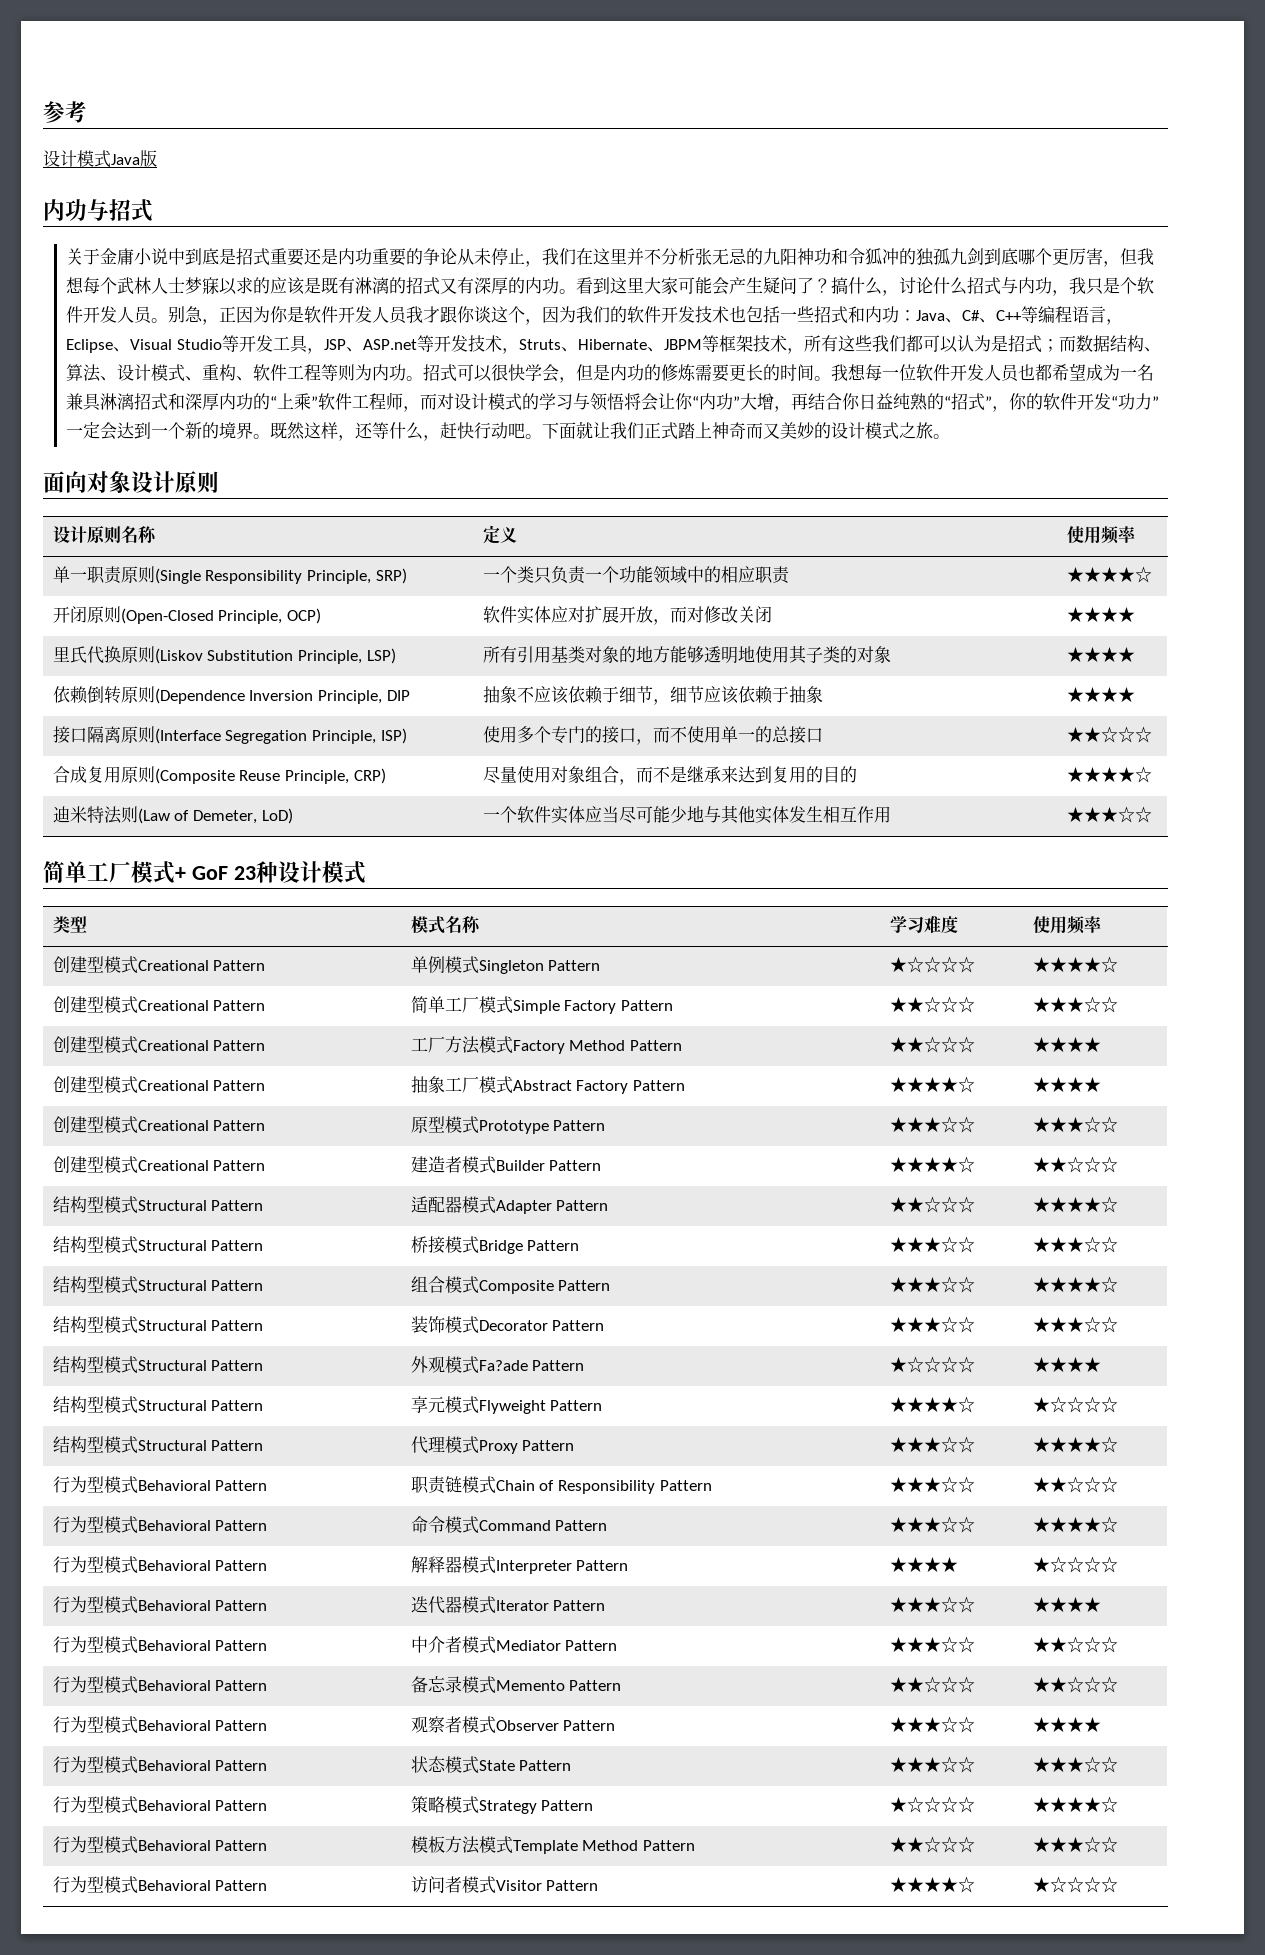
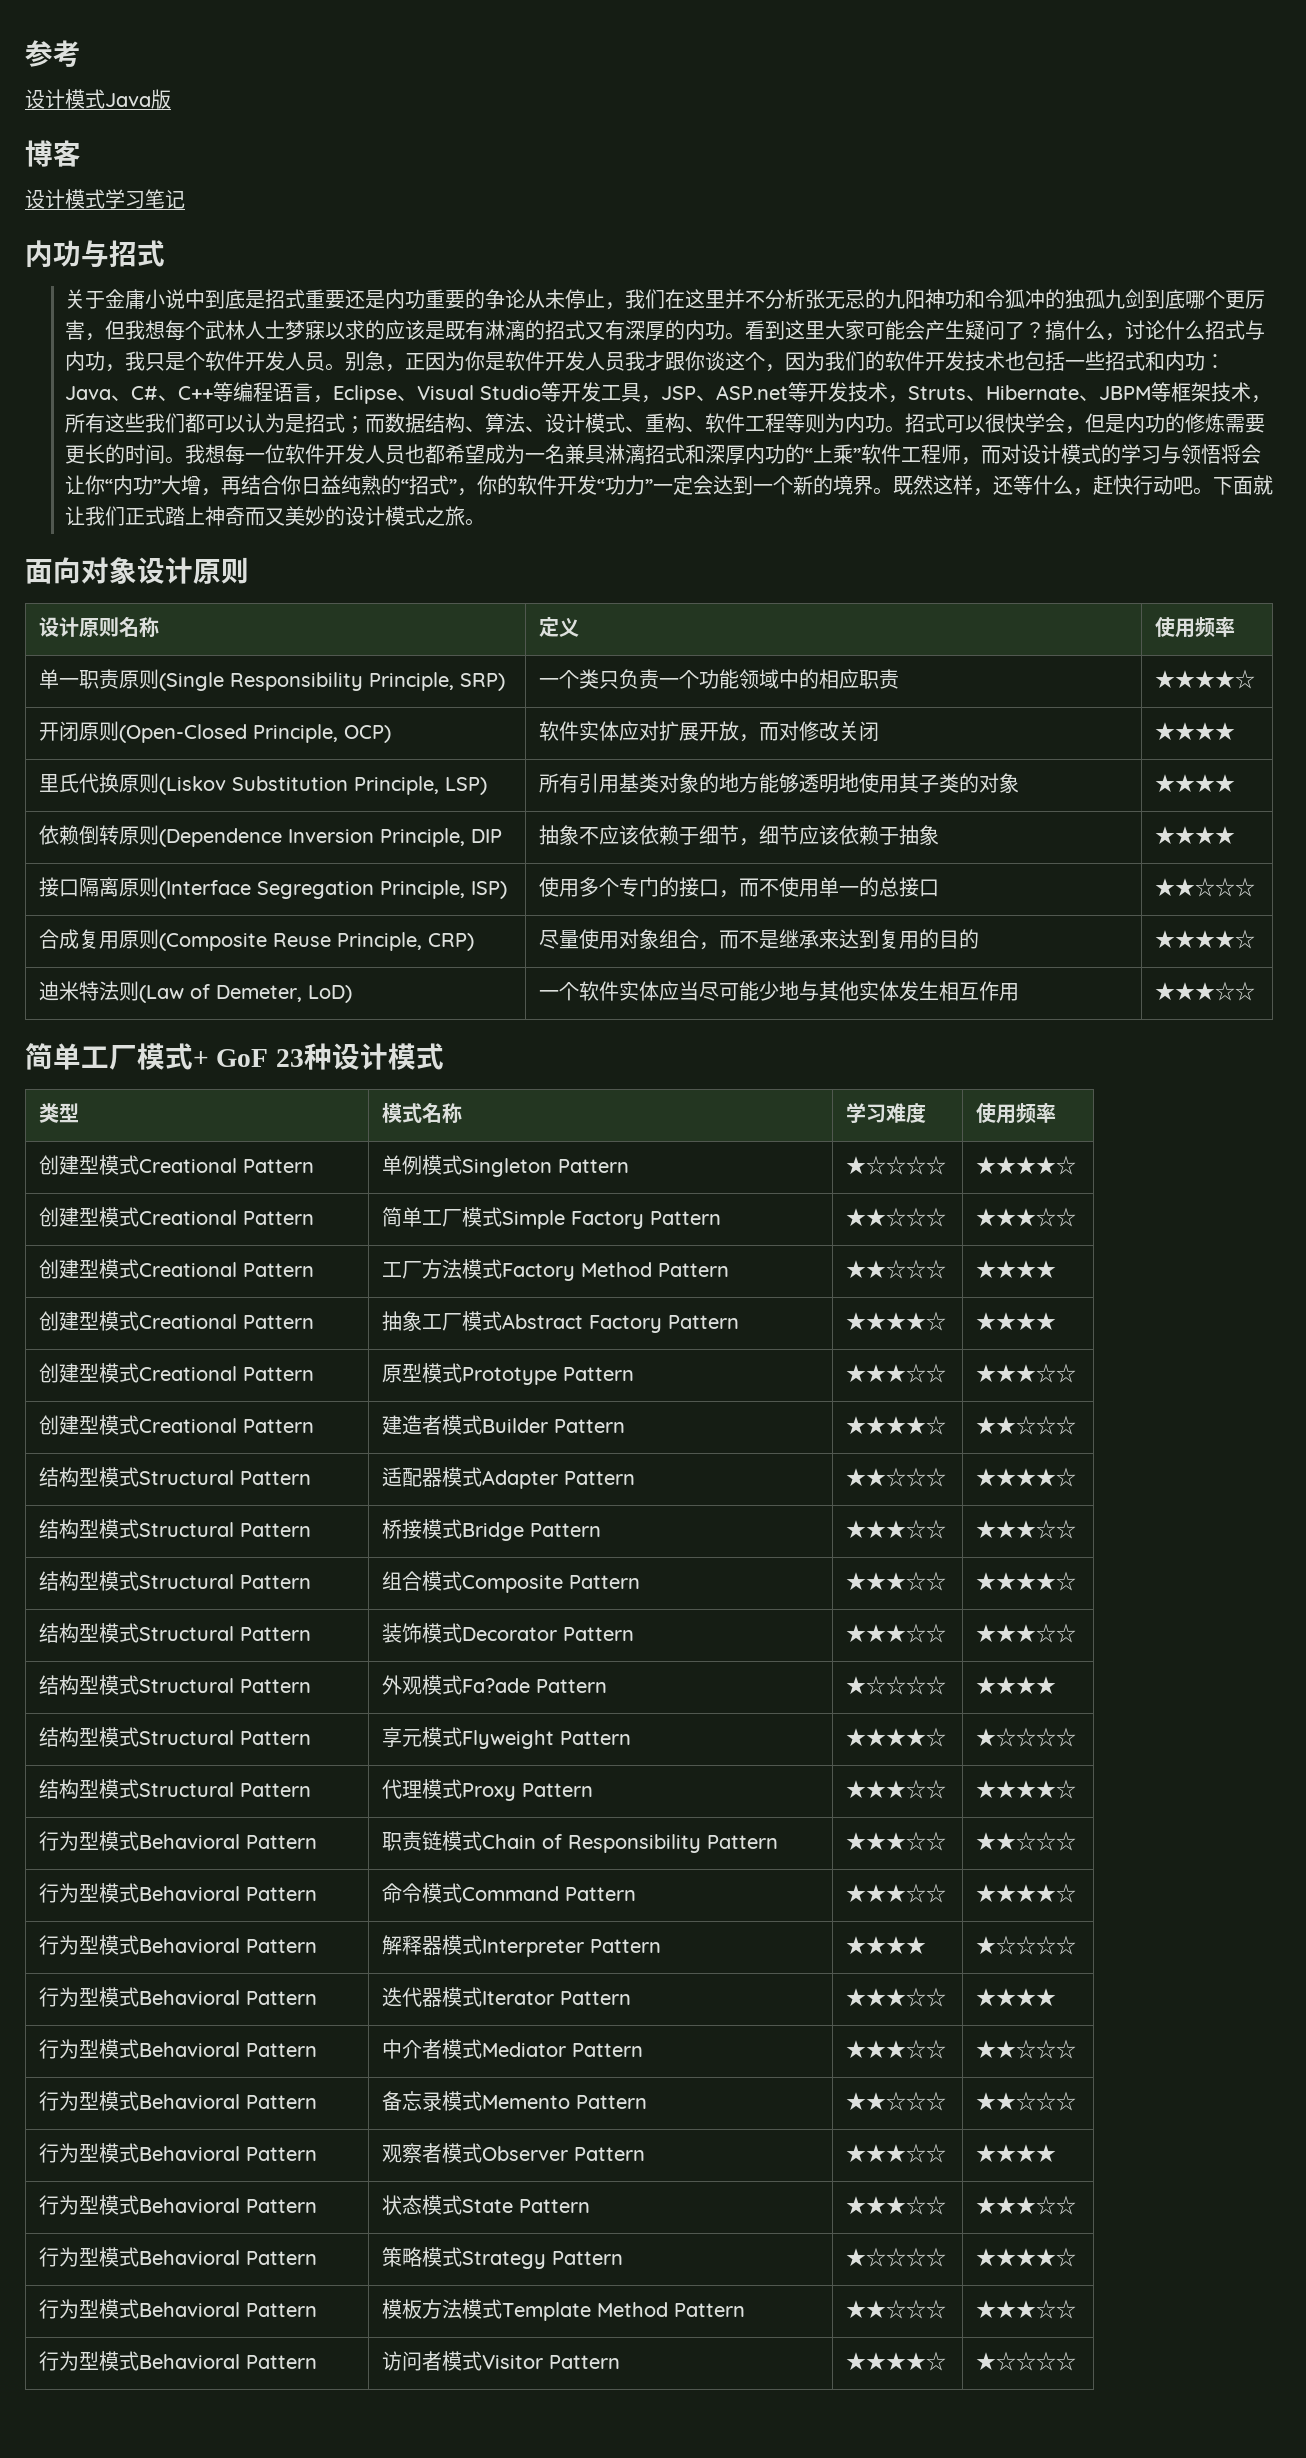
+ 博客
+ 设计模式学习笔记

